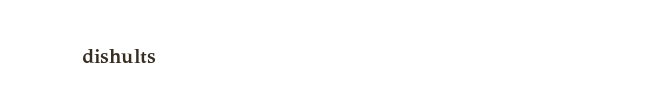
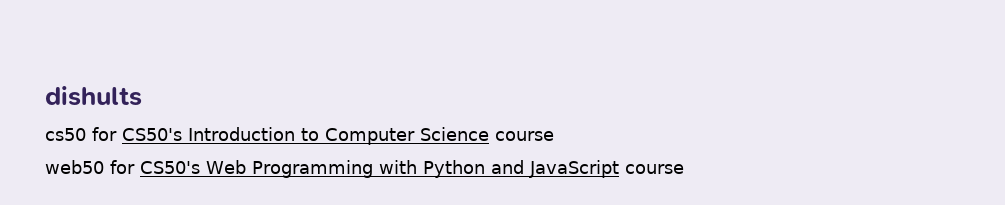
+ cs50 for CS50's Introduction to Computer Science course
+ web50 for CS50's Web Programming with Python and JavaScript course

